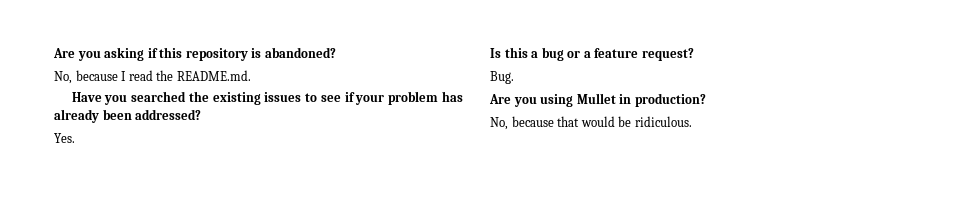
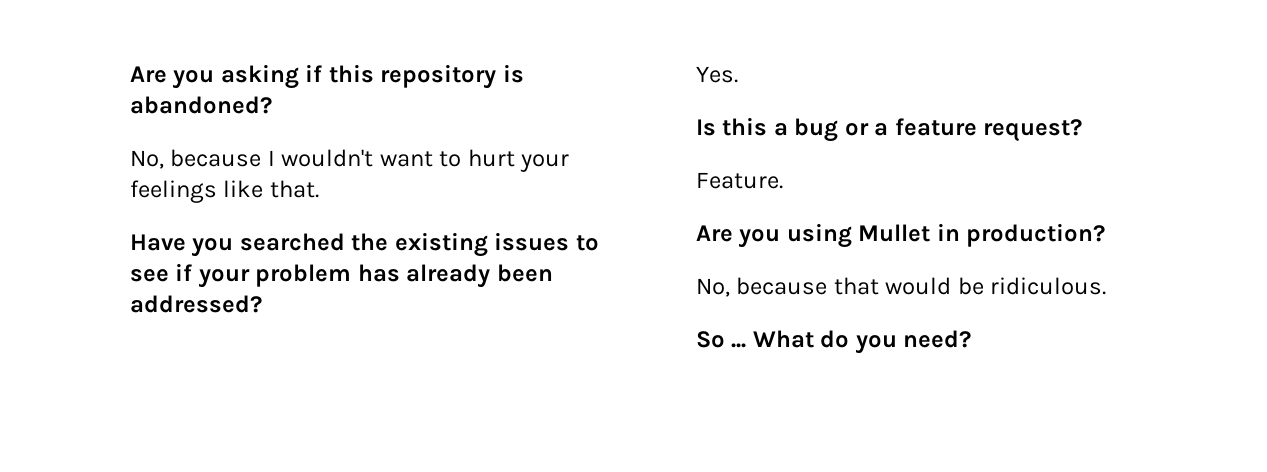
- No, because I read the README.md.
+ No, because I wouldn't want to hurt your feelings like that.
- Bug.
+ Feature.
+ So ... What do you need?

